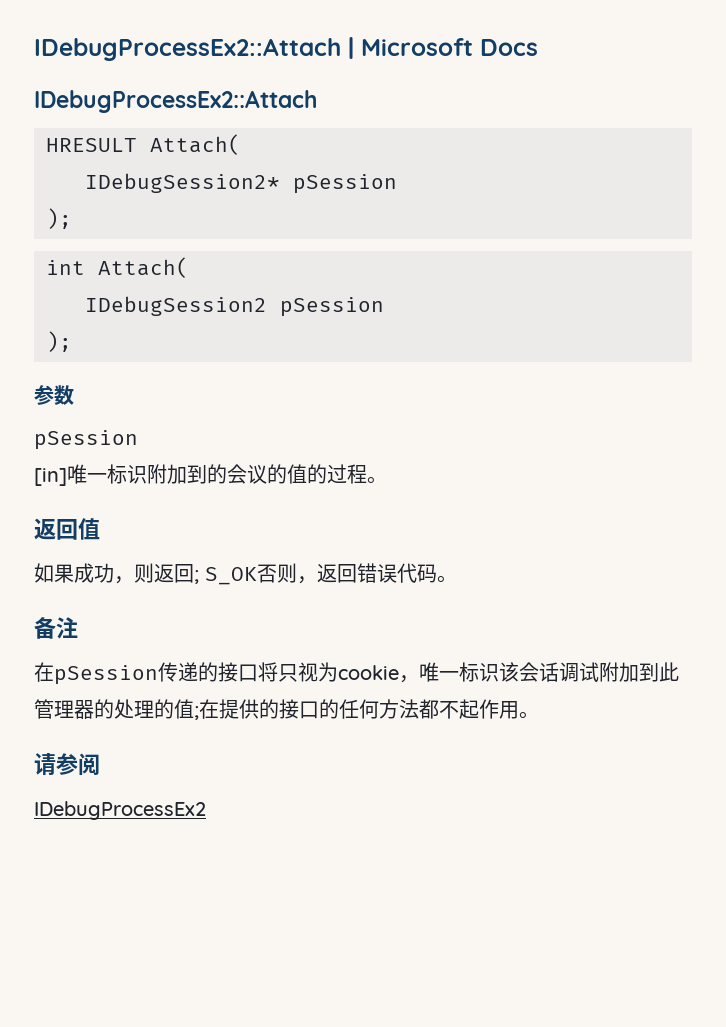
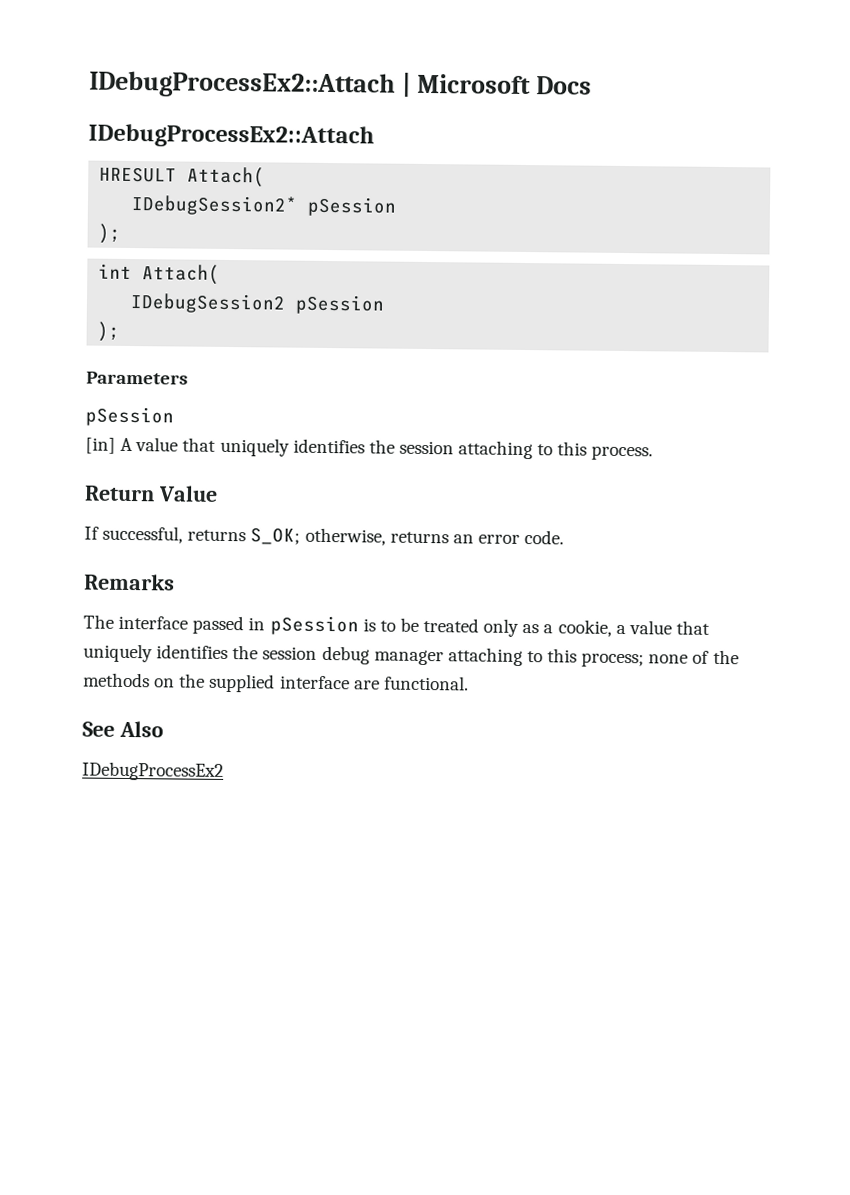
- 参数
+ Parameters
- [in]唯一标识附加到的会议的值的过程。
- 返回值
- 如果成功，则返回; S_OK否则，返回错误代码。
- 备注
- 在pSession传递的接口将只视为cookie，唯一标识该会话调试附加到此管理器的处理的值;在提供的接口的任何方法都不起作用。
- 请参阅
+ [in] A value that uniquely identifies the session attaching to this process.
+ Return Value
+ If successful, returns S_OK; otherwise, returns an error code.
+ Remarks
+ The interface passed in pSession is to be treated only as a cookie, a value that uniquely identifies the session debug manager attaching to this process; none of the methods on the supplied interface are functional.
+ See Also

